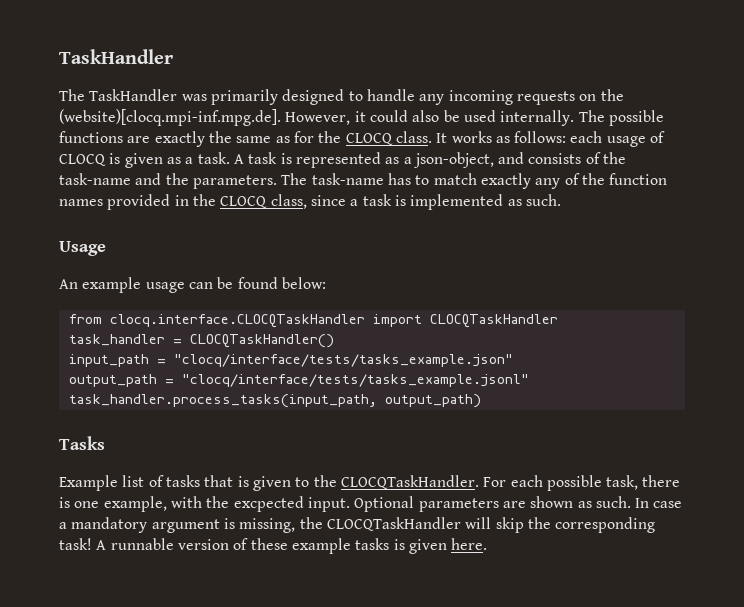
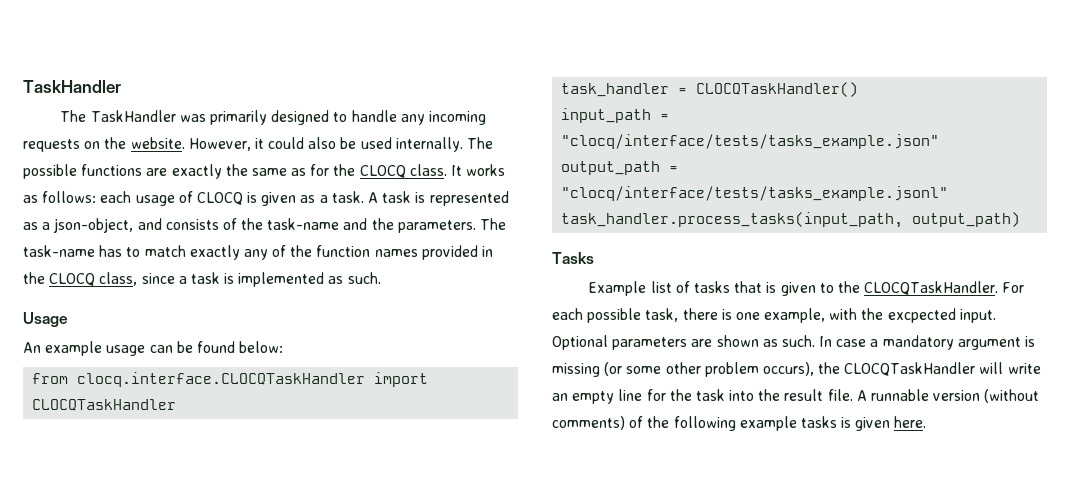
- The TaskHandler was primarily designed to handle any incoming requests on the (website)[clocq.mpi-inf.mpg.de]. However, it could also be used internally.
+ The TaskHandler was primarily designed to handle any incoming requests on the website. However, it could also be used internally.
- In case a mandatory argument is missing, the CLOCQTaskHandler will skip the corresponding task! A runnable version of these example tasks is given here.
+ In case a mandatory argument is missing (or some other problem occurs), the CLOCQTaskHandler will write an empty line for the task into the result file. A runnable version (without comments) of the following example tasks is given here.

